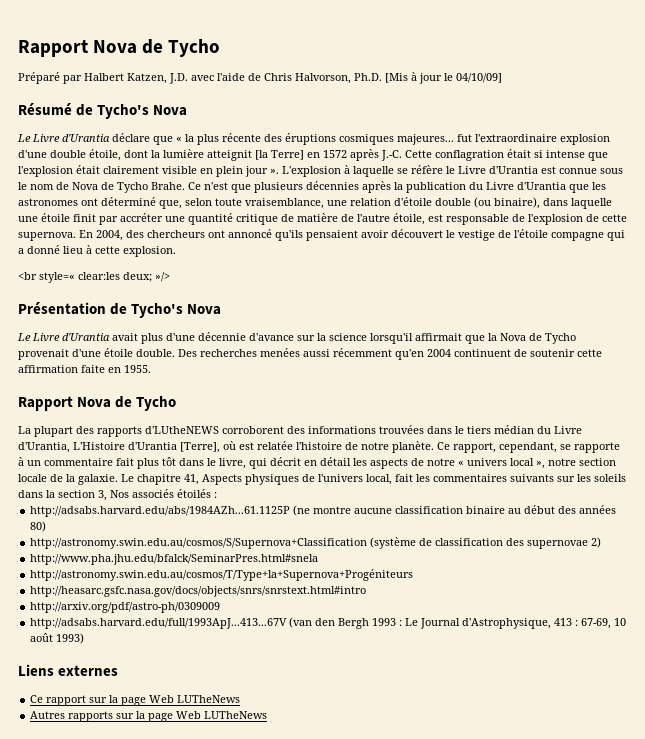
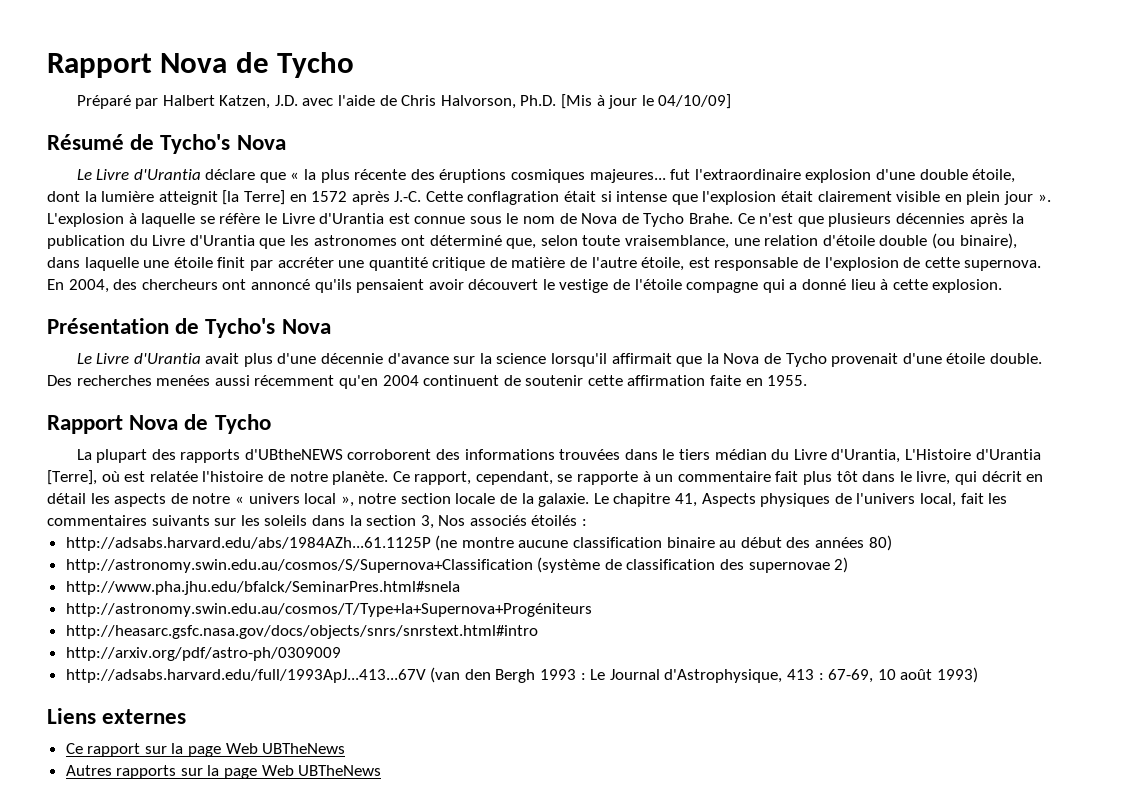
- <br style=« clear:les deux; »/>
- La plupart des rapports d'LUtheNEWS corroborent des informations trouvées dans le tiers médian du Livre d'Urantia, L'Histoire d'Urantia [Terre], où est relatée l'histoire de notre planète.
+ La plupart des rapports d'UBtheNEWS corroborent des informations trouvées dans le tiers médian du Livre d'Urantia, L'Histoire d'Urantia [Terre], où est relatée l'histoire de notre planète.
- Ce rapport sur la page Web LUTheNews
+ Ce rapport sur la page Web UBTheNews
- Autres rapports sur la page Web LUTheNews
+ Autres rapports sur la page Web UBTheNews

